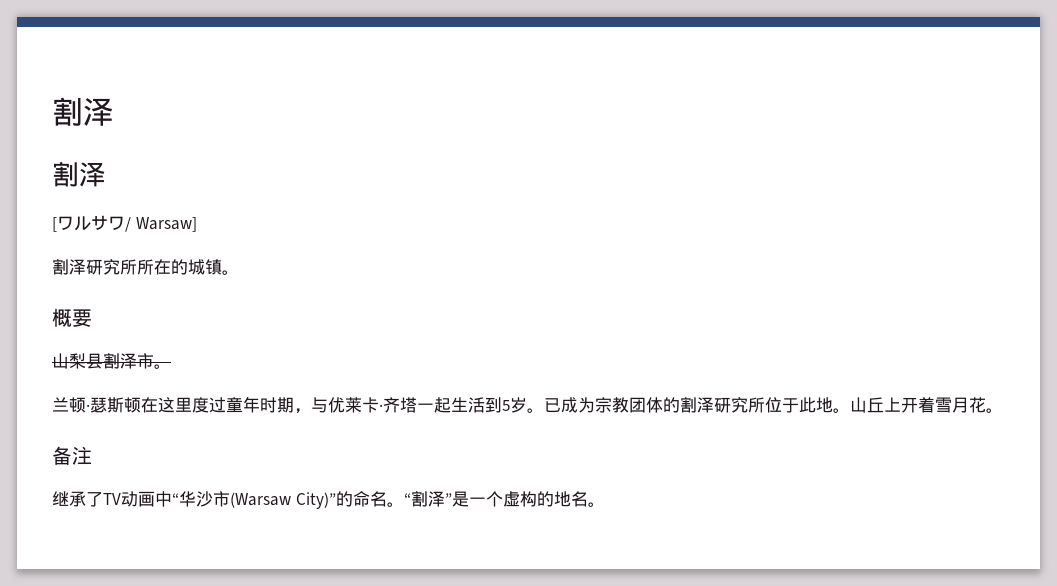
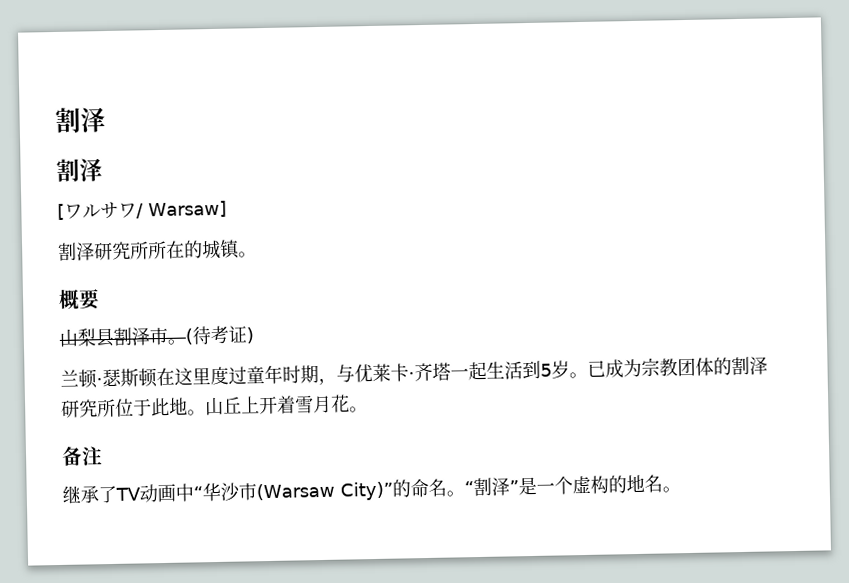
+ (待考证)

